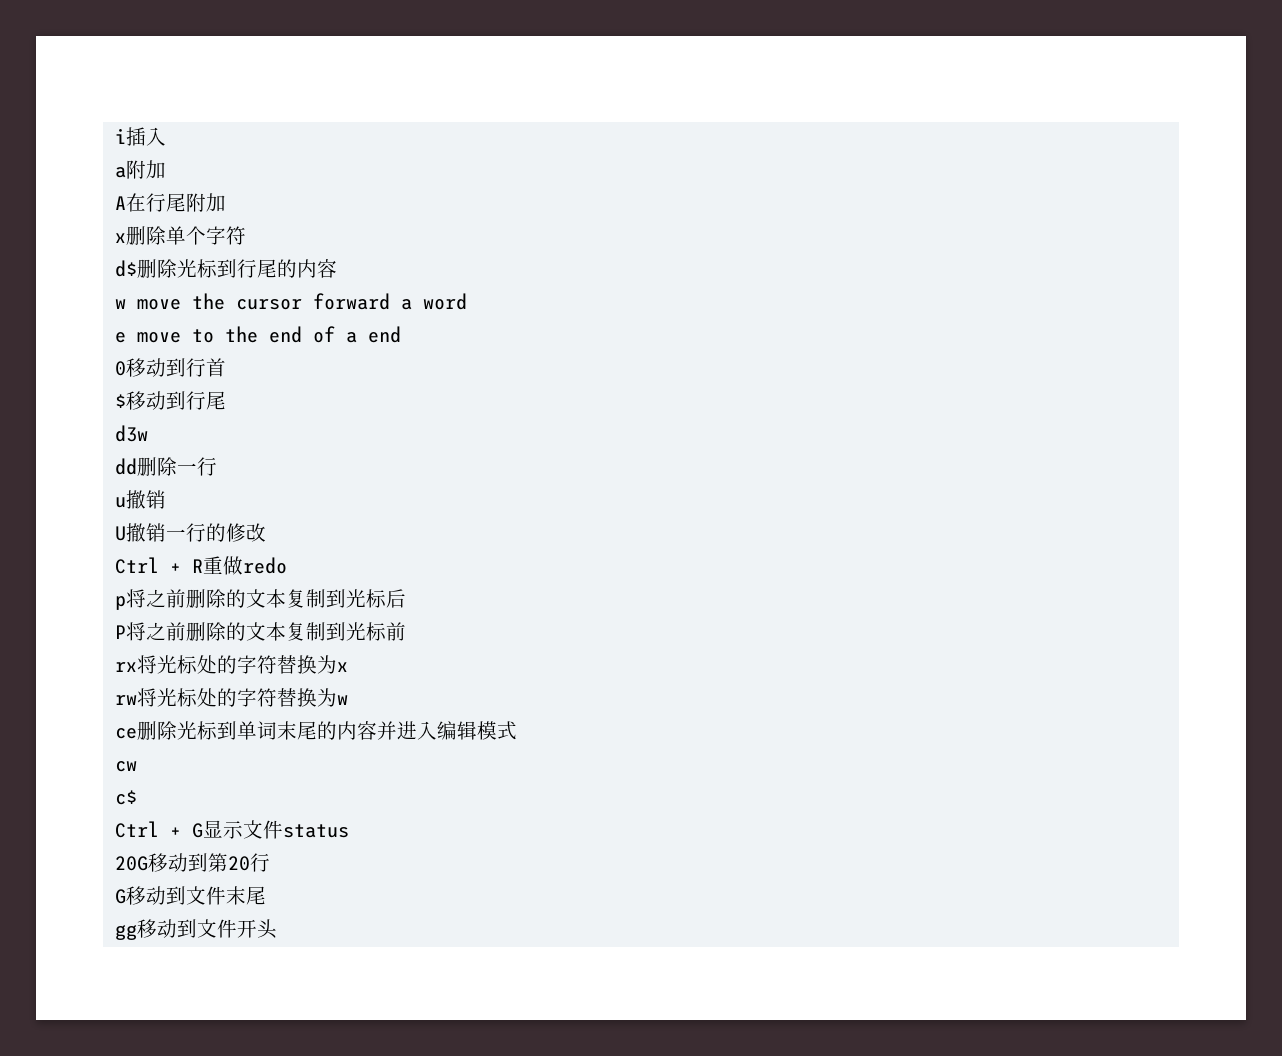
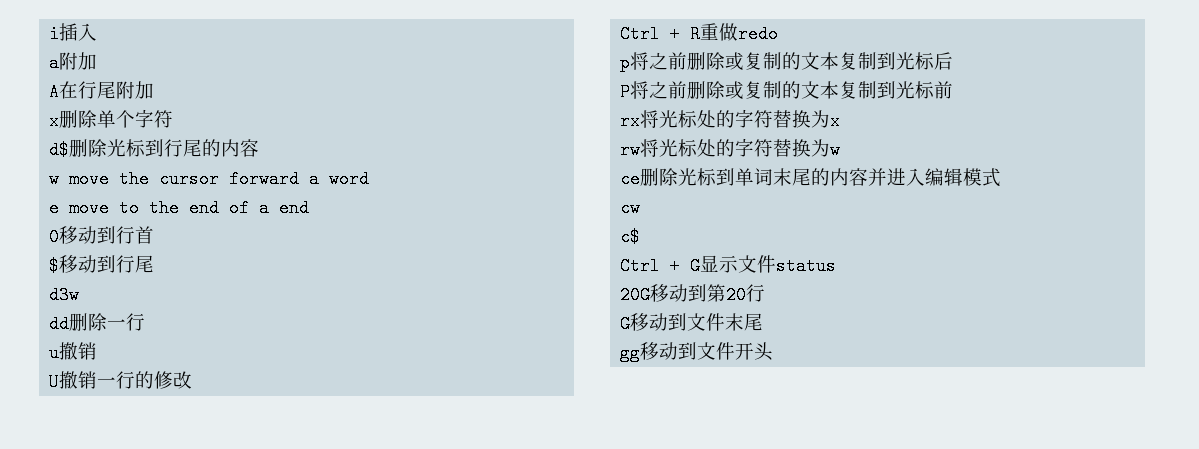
- p将之前删除的文本复制到光标后
+ p将之前删除或复制的文本复制到光标后
- P将之前删除的文本复制到光标前
+ P将之前删除或复制的文本复制到光标前

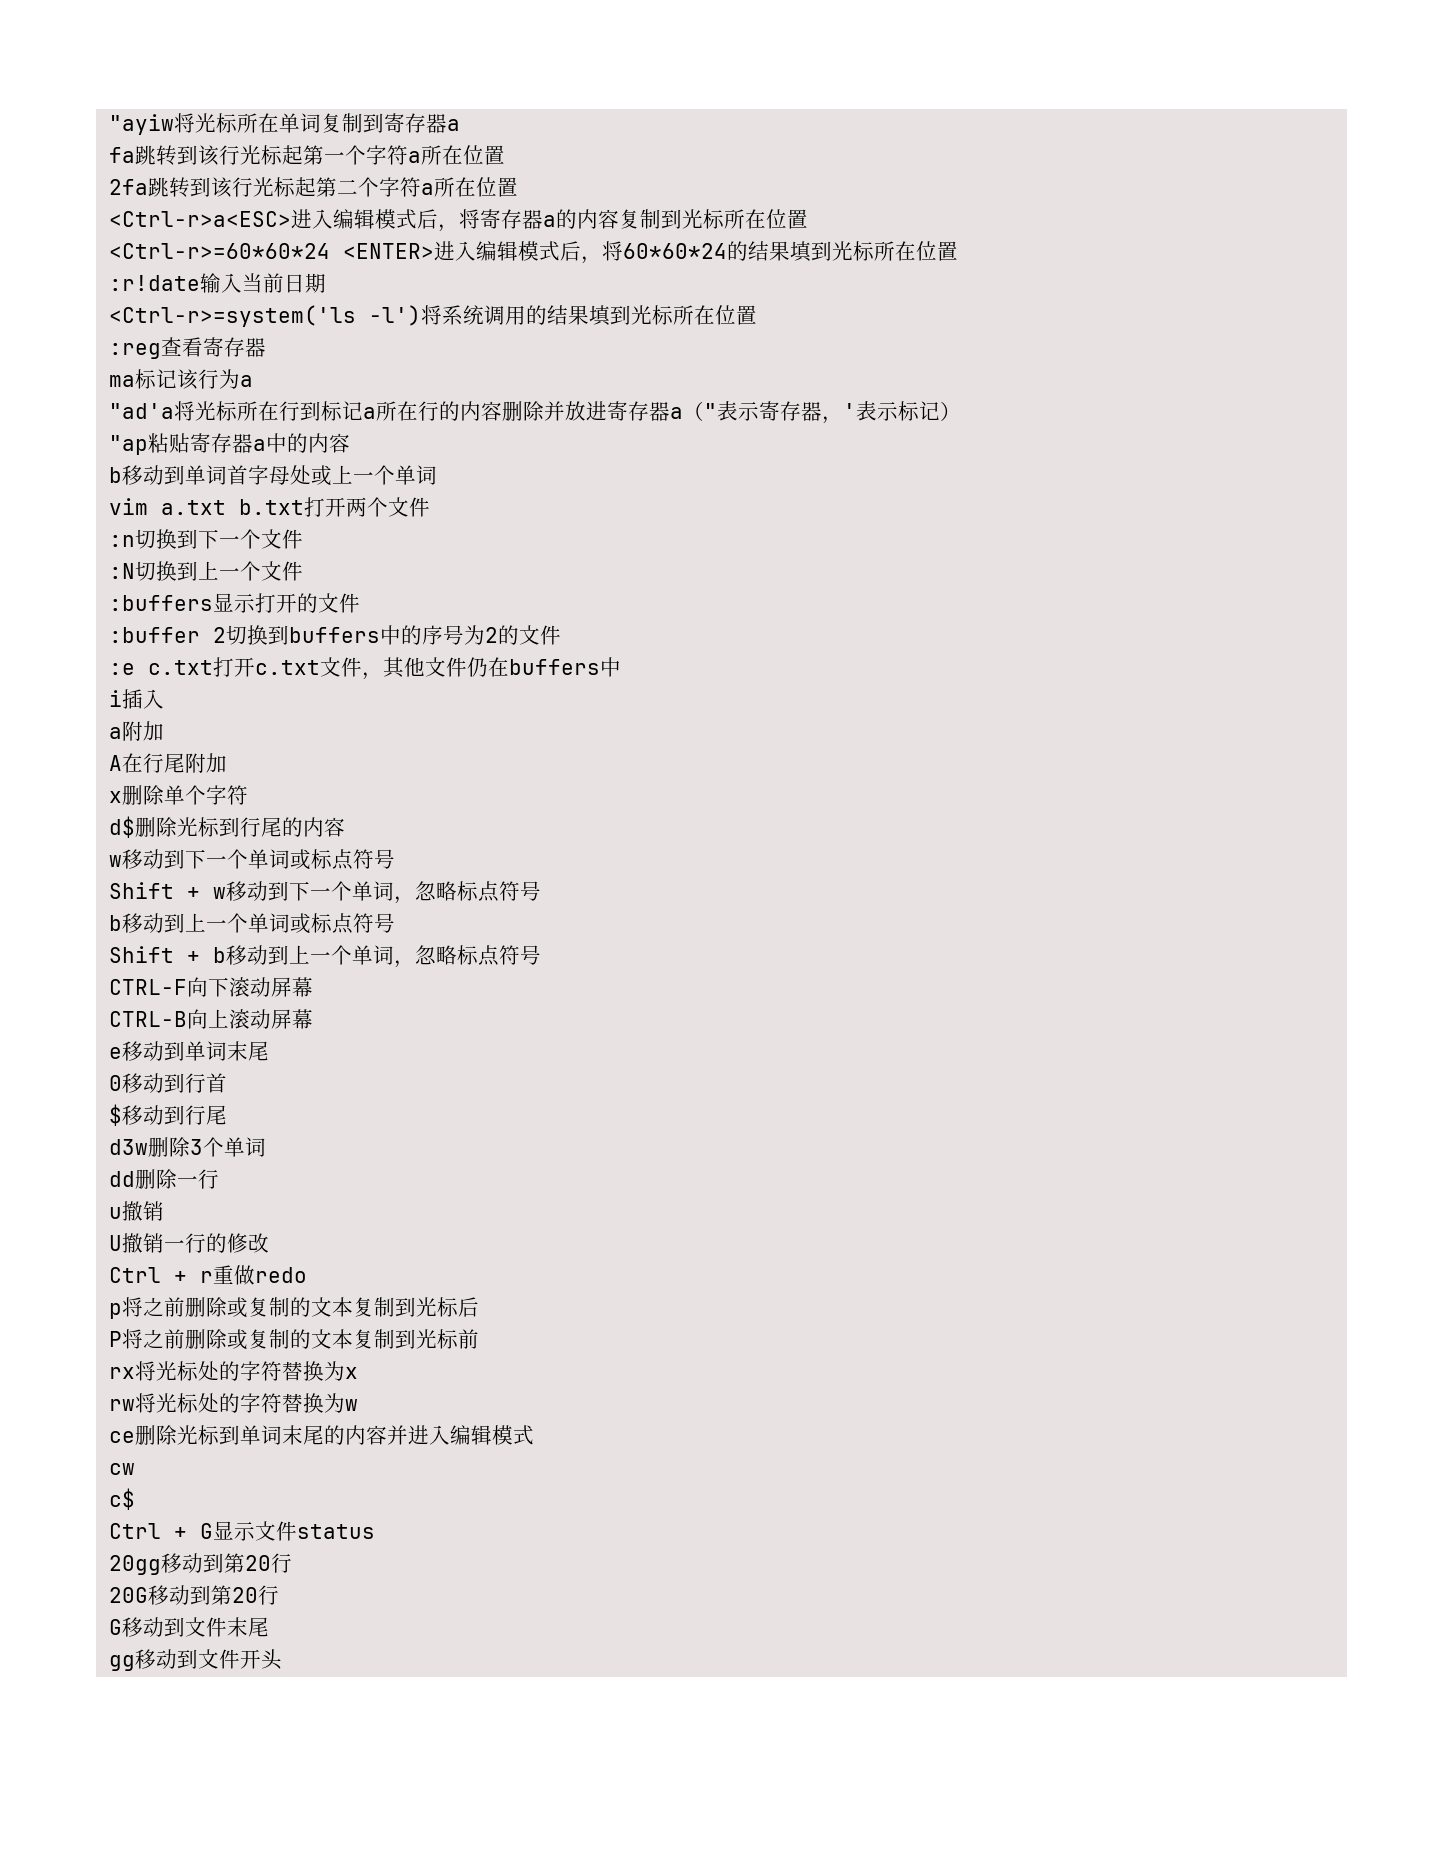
+ "ayiw将光标所在单词复制到寄存器a
+ fa跳转到该行光标起第一个字符a所在位置
+ 2fa跳转到该行光标起第二个字符a所在位置
+ <Ctrl-r>a<ESC>进入编辑模式后，将寄存器a的内容复制到光标所在位置
+ <Ctrl-r>=60*60*24 <ENTER>进入编辑模式后，将60*60*24的结果填到光标所在位置
+ :r!date输入当前日期
+ <Ctrl-r>=system('ls -l')将系统调用的结果填到光标所在位置
+ :reg查看寄存器
+ ma标记该行为a
+ "ad'a将光标所在行到标记a所在行的内容删除并放进寄存器a（"表示寄存器，'表示标记）
+ "ap粘贴寄存器a中的内容
+ b移动到单词首字母处或上一个单词
+ vim a.txt b.txt打开两个文件
+ :n切换到下一个文件
+ :N切换到上一个文件
+ :buffers显示打开的文件
+ :buffer 2切换到buffers中的序号为2的文件
+ :e c.txt打开c.txt文件，其他文件仍在buffers中
- w move the cursor forward a word
- e move to the end of a end
+ w移动到下一个单词或标点符号
+ Shift + w移动到下一个单词，忽略标点符号
+ b移动到上一个单词或标点符号
+ Shift + b移动到上一个单词，忽略标点符号
+ CTRL-F向下滚动屏幕
+ CTRL-B向上滚动屏幕
+ e移动到单词末尾
- d3w
+ d3w删除3个单词
- Ctrl + R重做redo
+ Ctrl + r重做redo
+ 20gg移动到第20行

